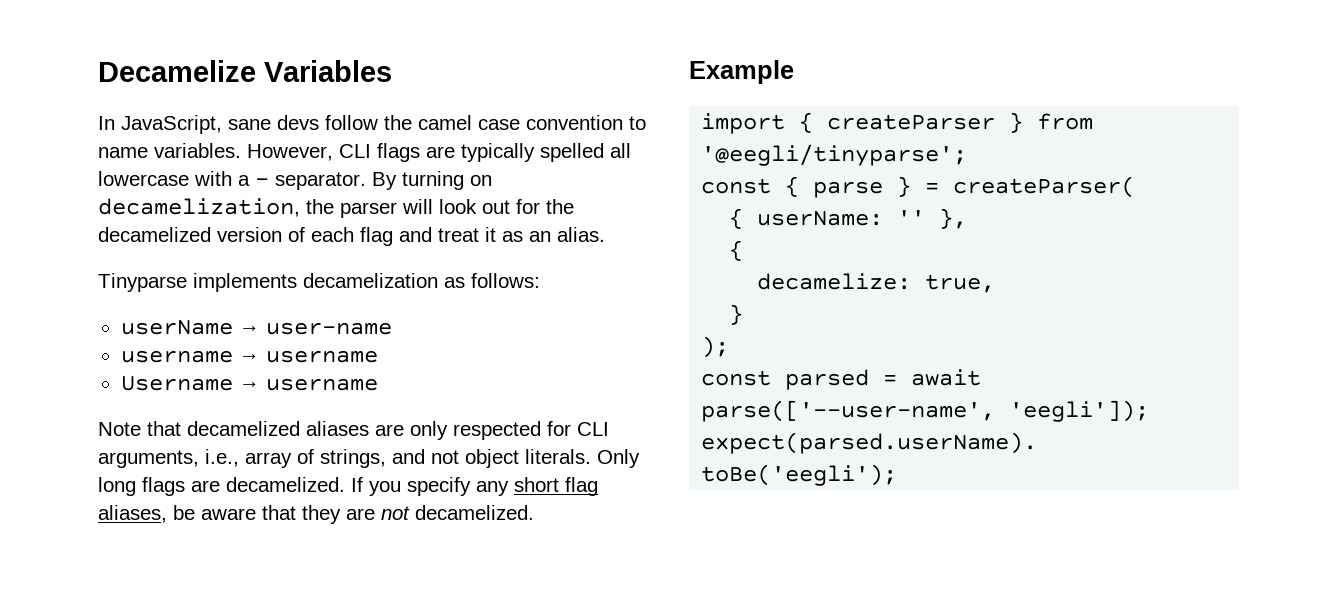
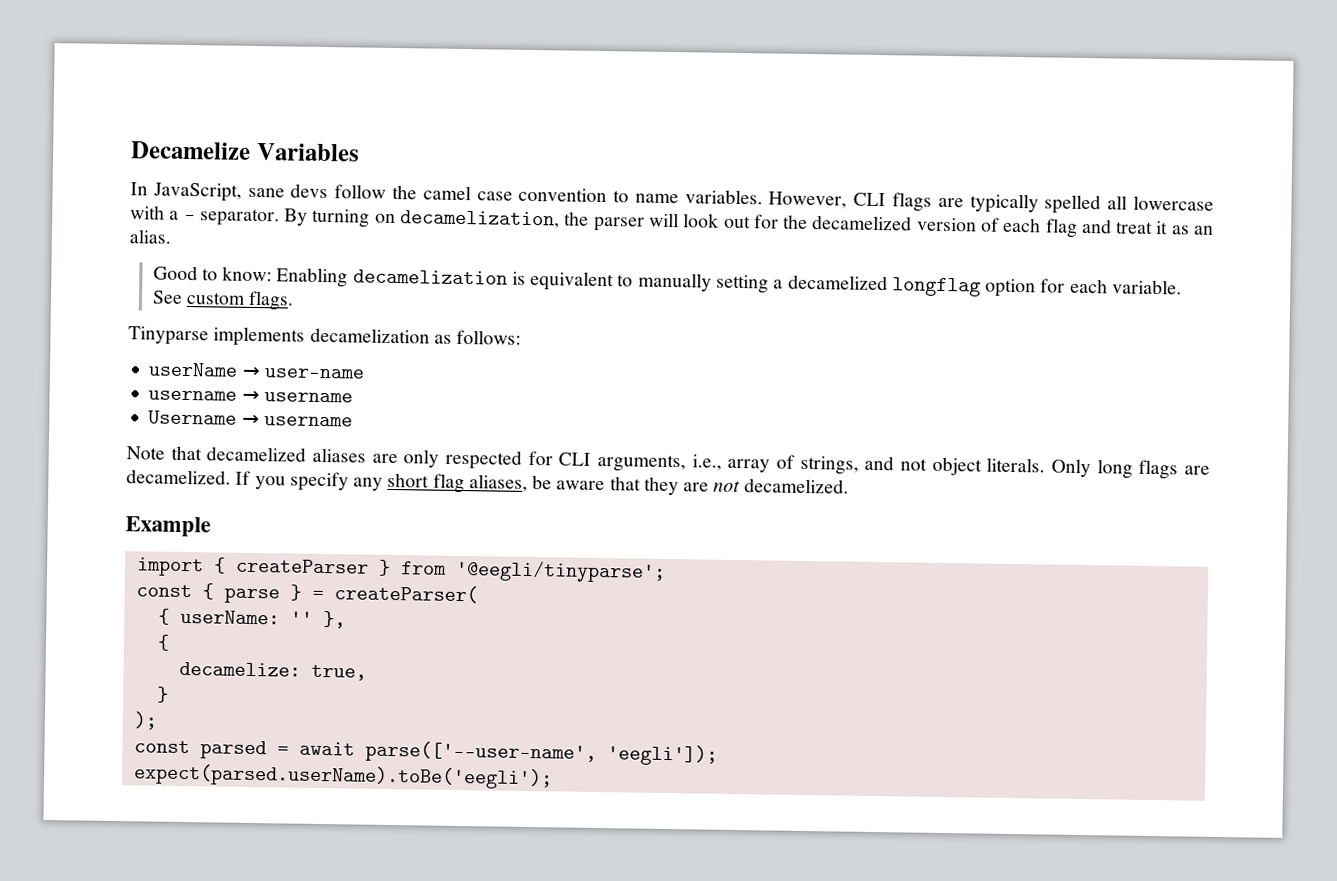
+ Good to know: Enabling decamelization is equivalent to manually setting a decamelized longflag option for each variable. See custom flags.

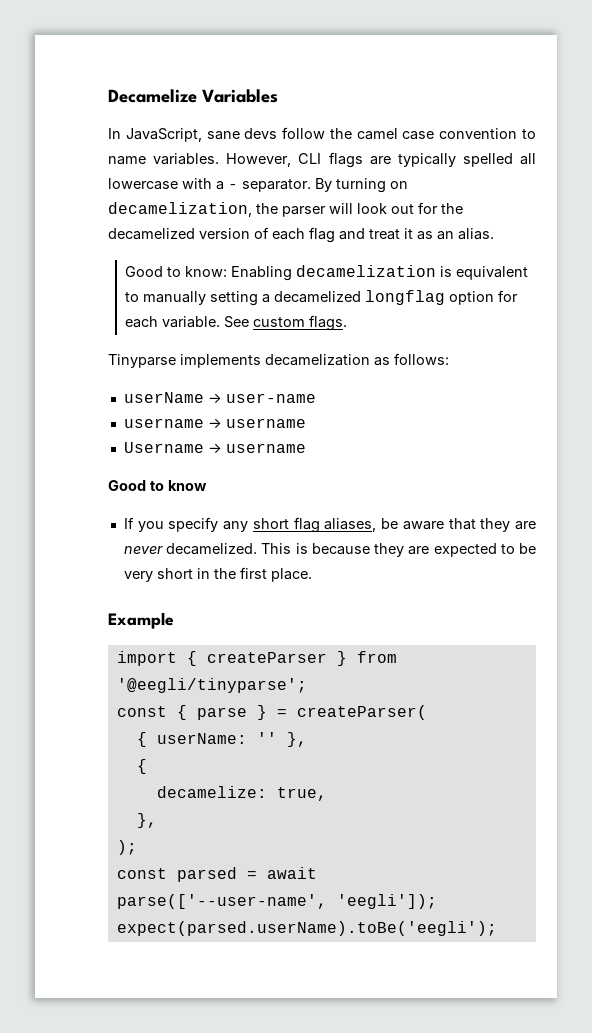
- Note that decamelized aliases are only respected for CLI arguments, i.e., array of strings, and not object literals. Only long flags are decamelized. If you specify any short flag aliases, be aware that they are not decamelized.
+ Good to know
+ If you specify any short flag aliases, be aware that they are never decamelized. This is because they are expected to be very short in the first place.
  decamelize: true,
- }
+ },

